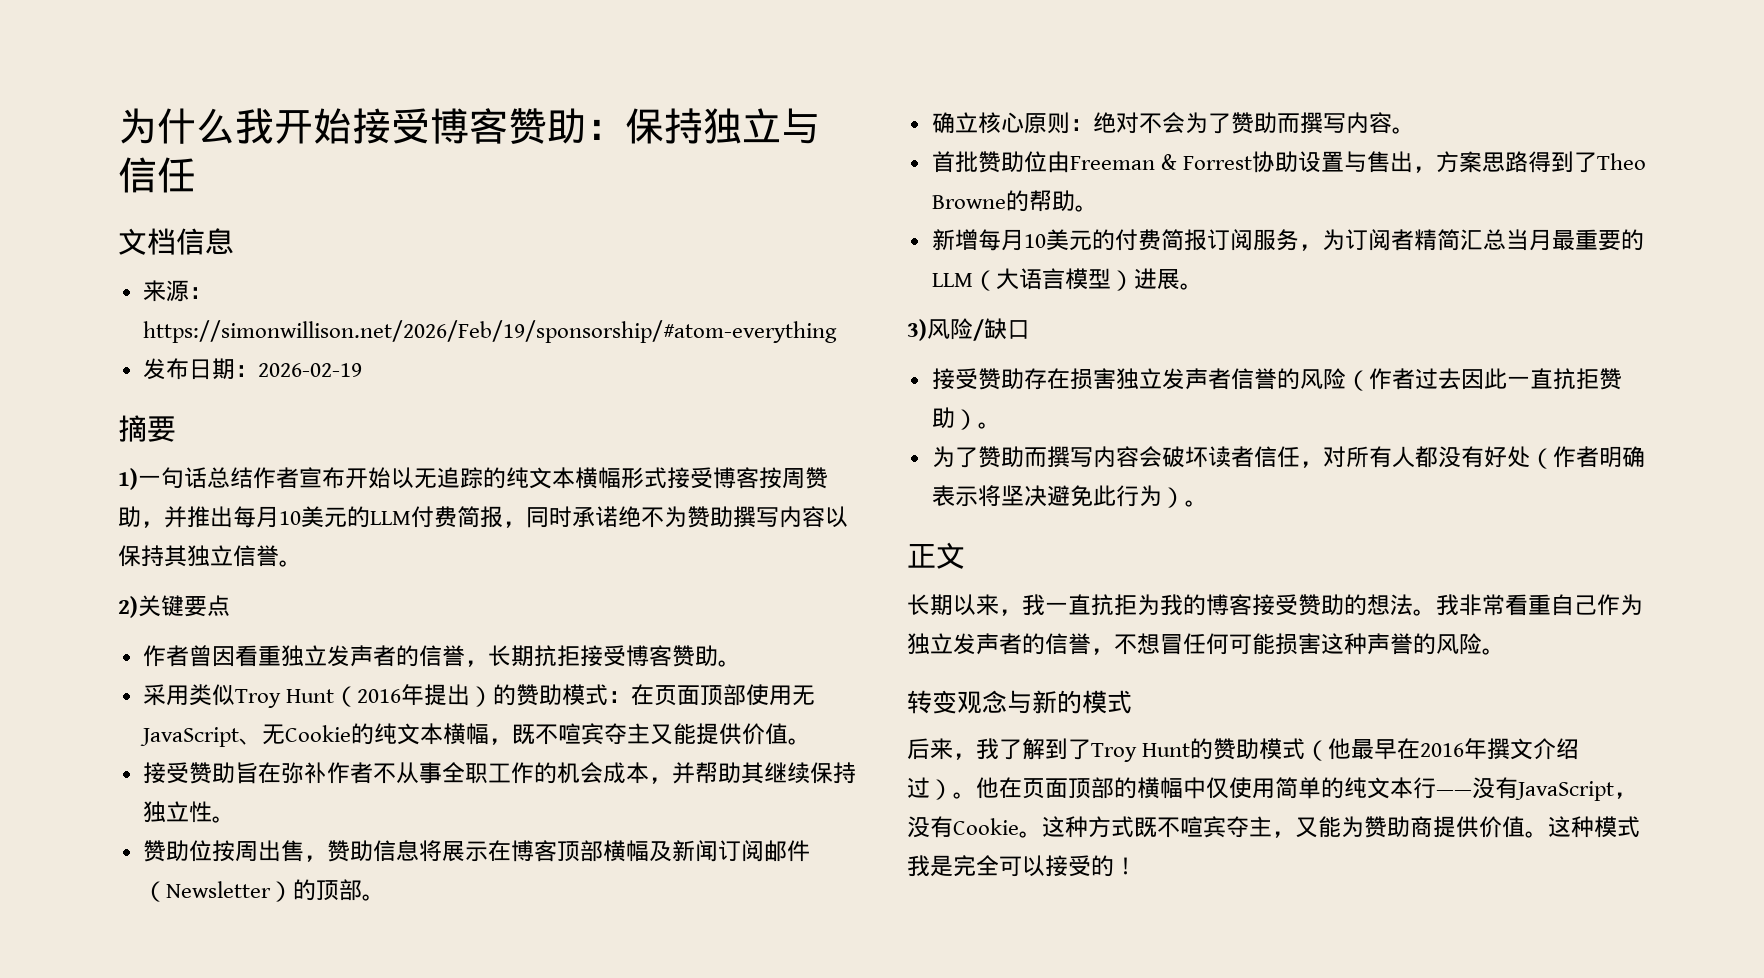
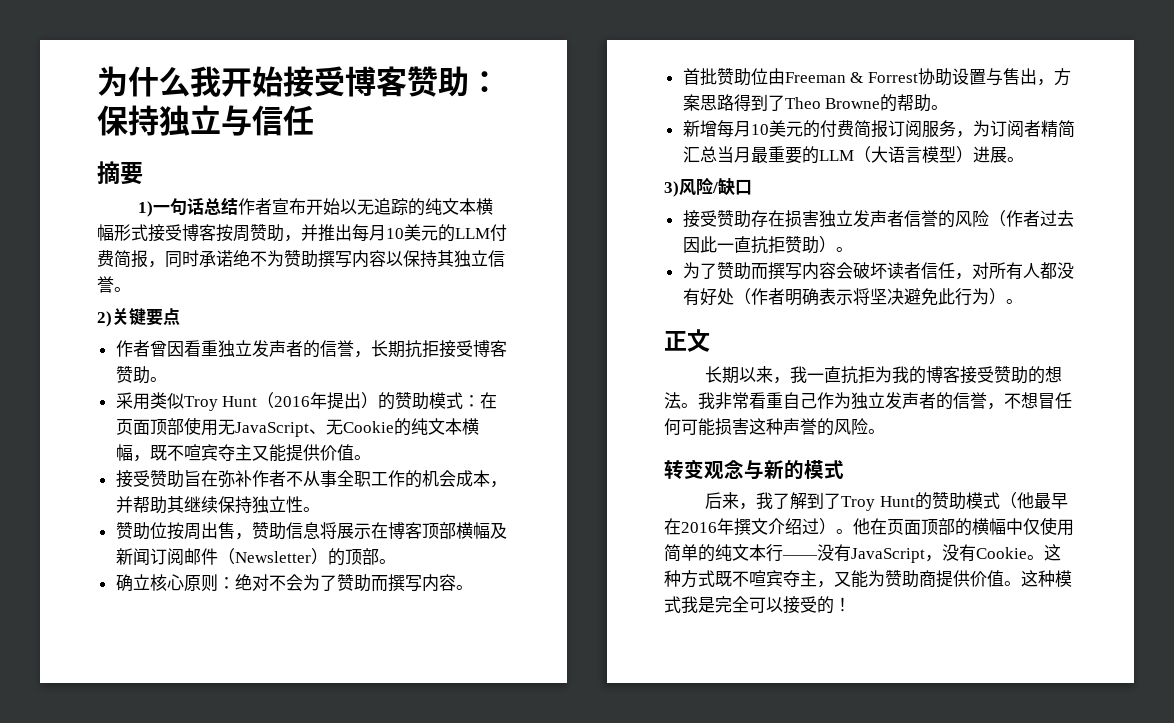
- 文档信息
- 来源：https://simonwillison.net/2026/Feb/19/sponsorship/#atom-everything
- 发布日期：2026-02-19

